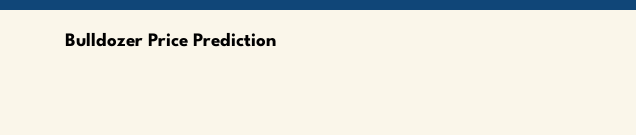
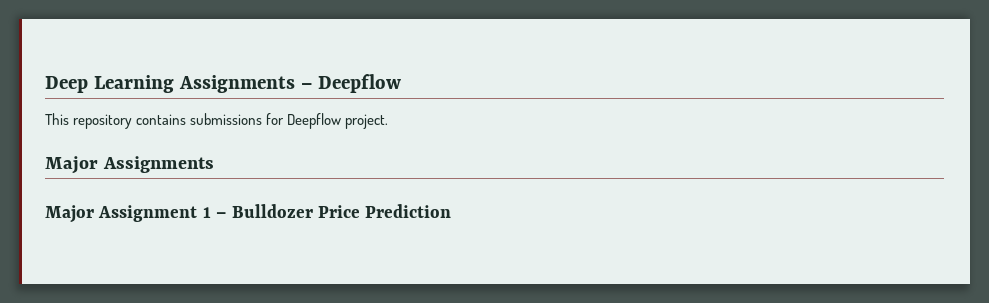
- Bulldozer Price Prediction
+ Deep Learning Assignments – Deepflow
+ This repository contains submissions for Deepflow project.
+ Major Assignments
+ Major Assignment 1 – Bulldozer Price Prediction

